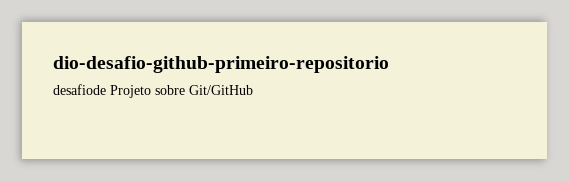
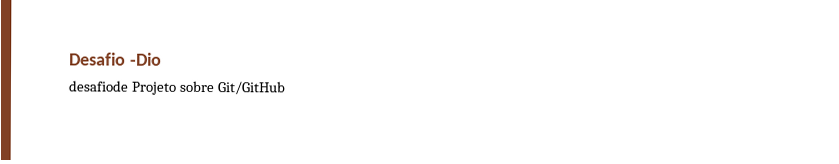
- dio-desafio-github-primeiro-repositorio
+ Desafio -Dio

